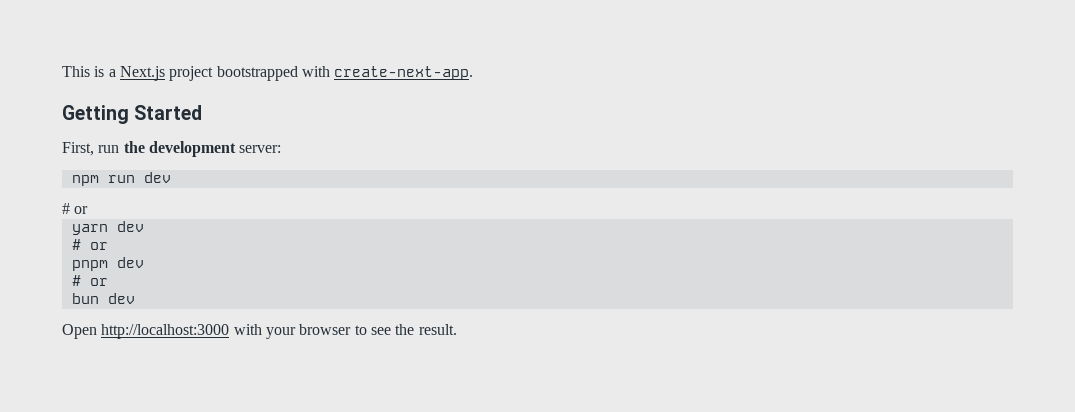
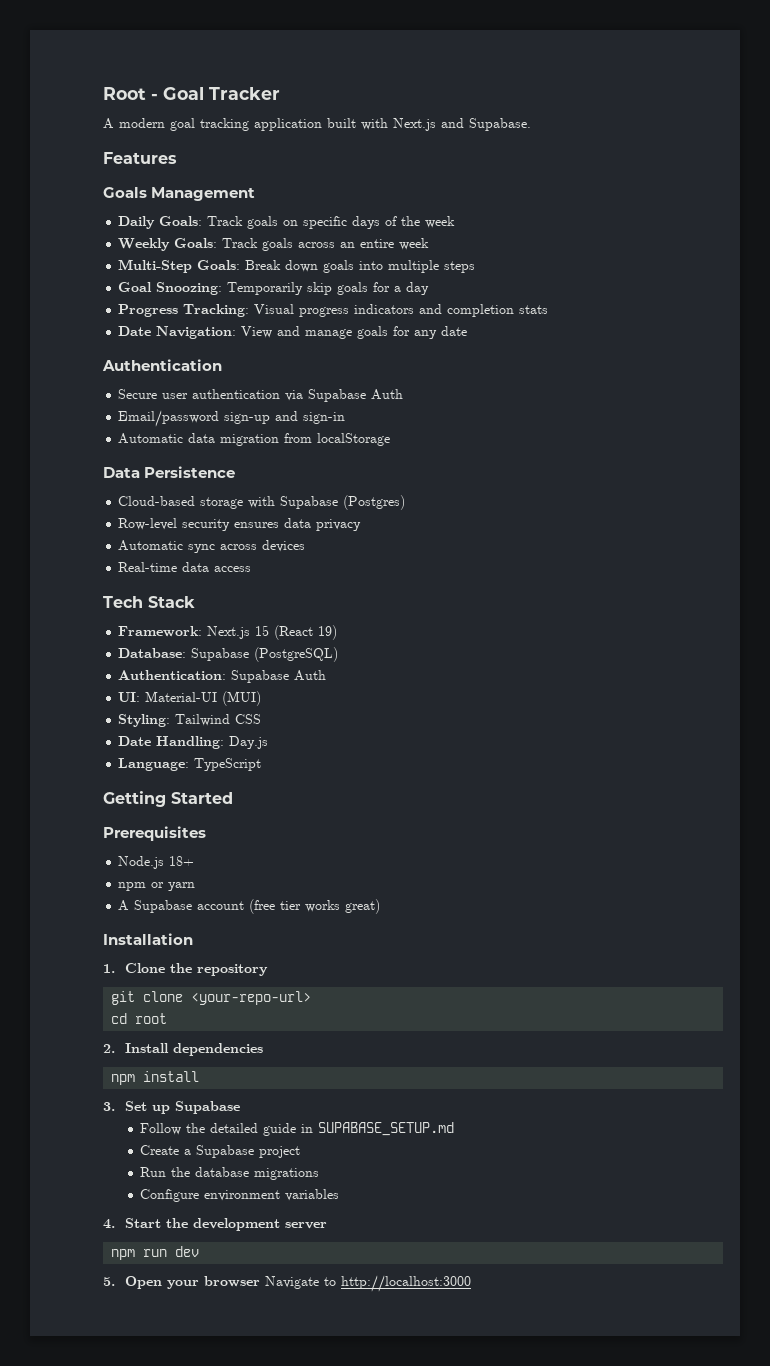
- This is a Next.js project bootstrapped with create-next-app.
+ Root - Goal Tracker
+ A modern goal tracking application built with Next.js and Supabase.
+ Features
+ Goals Management
+ Daily Goals: Track goals on specific days of the week
+ Weekly Goals: Track goals across an entire week
+ Multi-Step Goals: Break down goals into multiple steps
+ Goal Snoozing: Temporarily skip goals for a day
+ Progress Tracking: Visual progress indicators and completion stats
+ Date Navigation: View and manage goals for any date
+ Authentication
+ Secure user authentication via Supabase Auth
+ Email/password sign-up and sign-in
+ Automatic data migration from localStorage
+ Data Persistence
+ Cloud-based storage with Supabase (Postgres)
+ Row-level security ensures data privacy
+ Automatic sync across devices
+ Real-time data access
+ Tech Stack
+ Framework: Next.js 15 (React 19)
+ Database: Supabase (PostgreSQL)
+ Authentication: Supabase Auth
+ UI: Material-UI (MUI)
+ Styling: Tailwind CSS
+ Date Handling: Day.js
+ Language: TypeScript
  Getting Started
- First, run the development server:
+ Prerequisites
+ Node.js 18+
+ npm or yarn
+ A Supabase account (free tier works great)
+ Installation
+ 1. Clone the repository
+ git clone <your-repo-url>
+ cd root
+ 2. Install dependencies
+ npm install
+ 3. Set up Supabase
+ Follow the detailed guide in SUPABASE_SETUP.md
+ Create a Supabase project
+ Run the database migrations
+ Configure environment variables
+ 4. Start the development server
  npm run dev
- # or
- yarn dev
- # or
- pnpm dev
- # or
- bun dev
- Open http://localhost:3000 with your browser to see the result.
+ 5. Open your browser Navigate to http://localhost:3000

